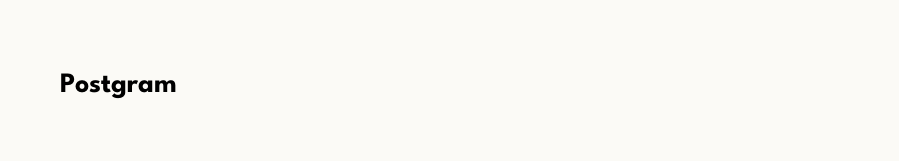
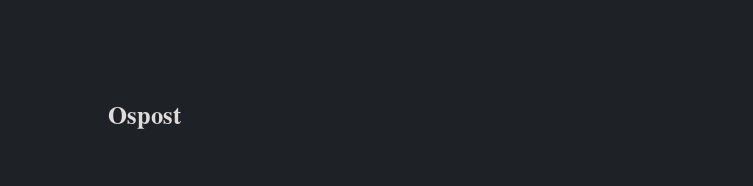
- Postgram
+ Ospost

